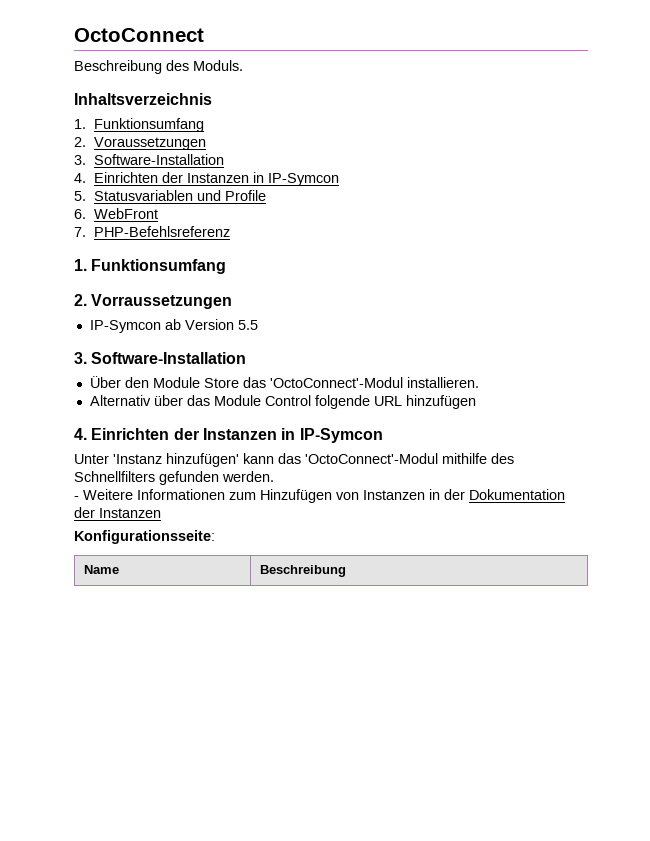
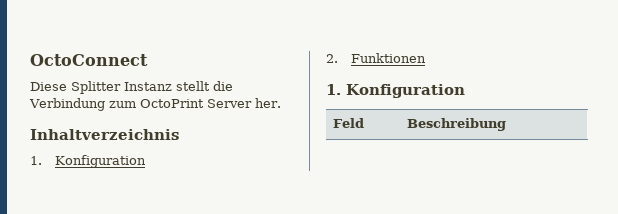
- Beschreibung des Moduls.
- Inhaltsverzeichnis
- 1. Funktionsumfang
- 2. Voraussetzungen
- 3. Software-Installation
- 4. Einrichten der Instanzen in IP-Symcon
- 5. Statusvariablen und Profile
- 6. WebFront
- 7. PHP-Befehlsreferenz
- 1. Funktionsumfang
- 2. Vorraussetzungen
- IP-Symcon ab Version 5.5
- 3. Software-Installation
- Über den Module Store das 'OctoConnect'-Modul installieren.
- Alternativ über das Module Control folgende URL hinzufügen
- 4. Einrichten der Instanzen in IP-Symcon
- Unter 'Instanz hinzufügen' kann das 'OctoConnect'-Modul mithilfe des Schnellfilters gefunden werden.
- - Weitere Informationen zum Hinzufügen von Instanzen in der Dokumentation der Instanzen
- Konfigurationsseite:
- Name | Beschreibung
+ Diese Splitter Instanz stellt die Verbindung zum OctoPrint Server her.
+ Inhaltverzeichnis
+ 1. Konfiguration
+ 2. Funktionen
+ 1. Konfiguration
+ Feld | Beschreibung

